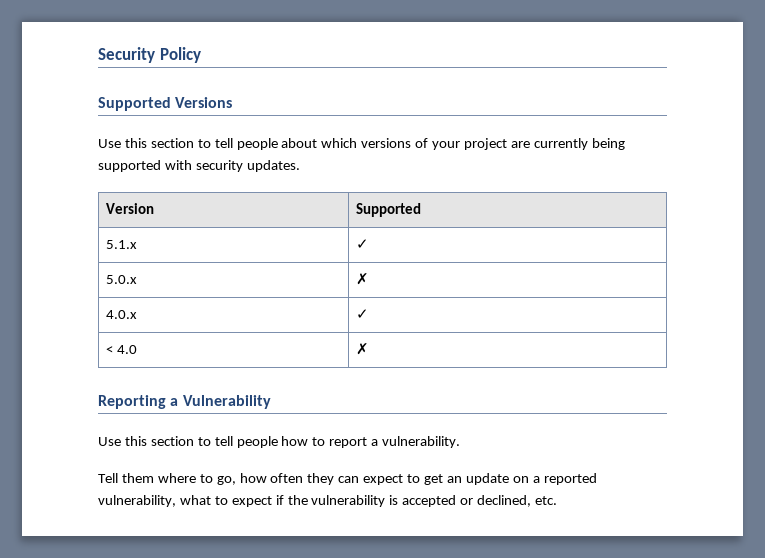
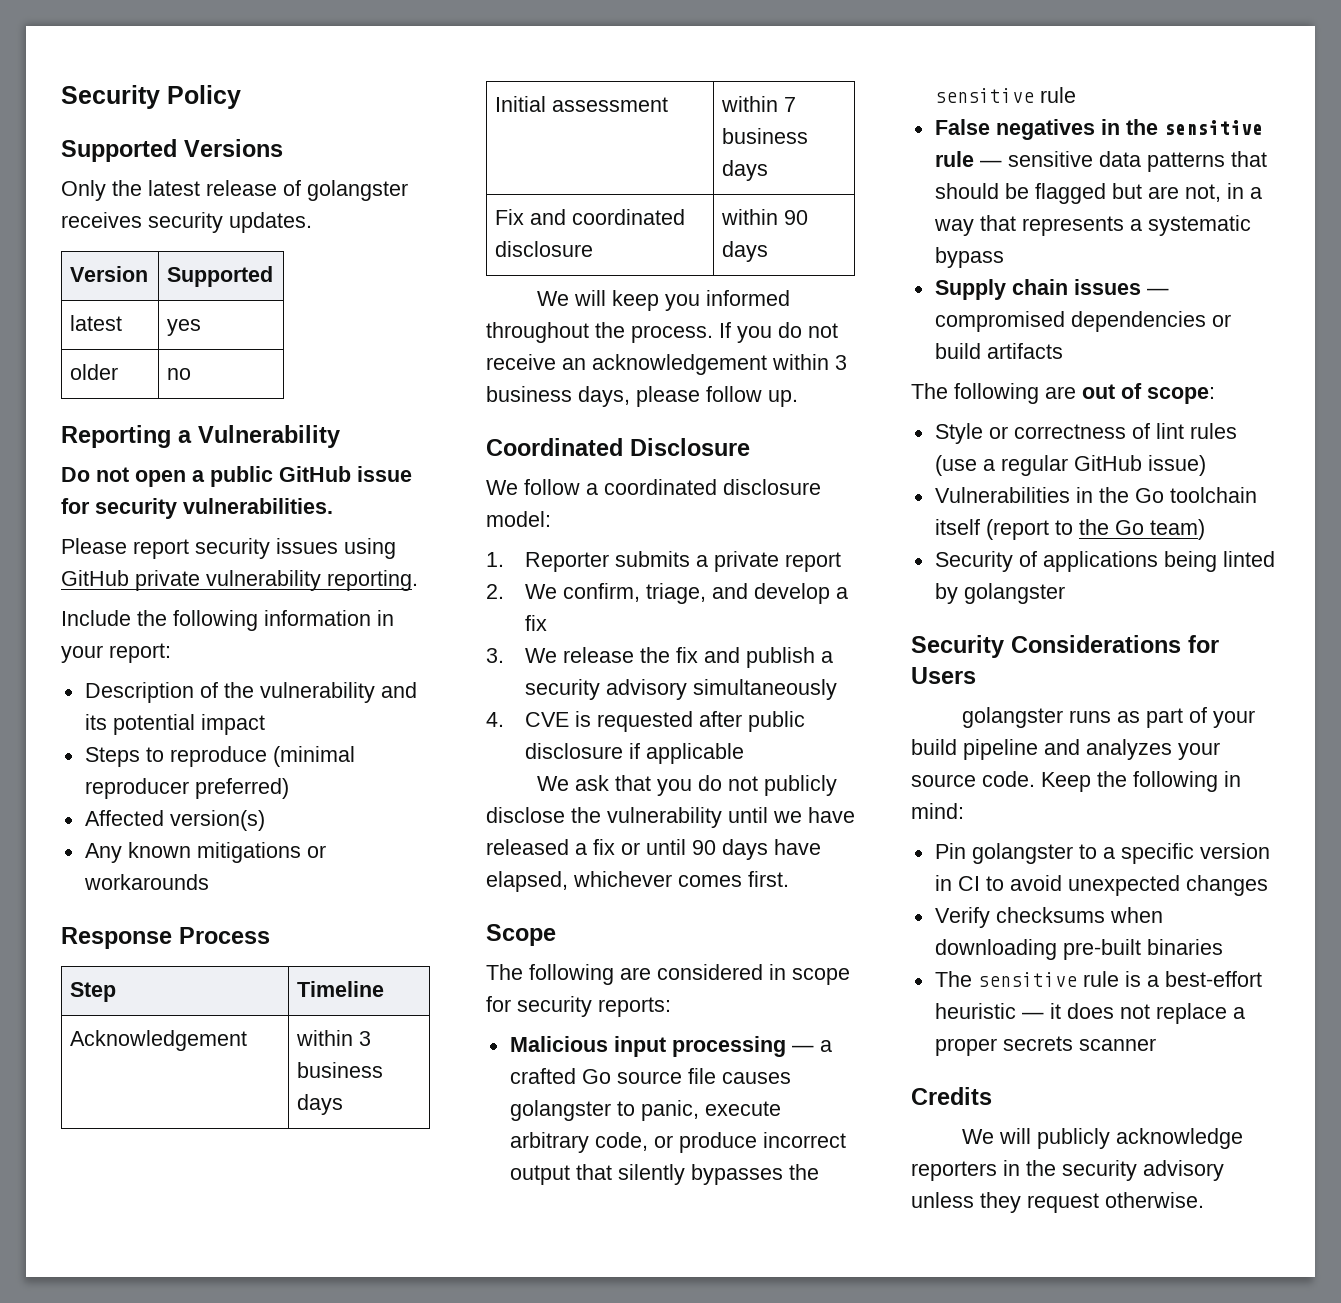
- Use this section to tell people about which versions of your project are currently being supported with security updates.
+ Only the latest release of golangster receives security updates.
  Version | Supported
- 5.1.x | ✓
- 5.0.x | ✗
- 4.0.x | ✓
- < 4.0 | ✗
+ latest | yes
+ older | no
  Reporting a Vulnerability
- Use this section to tell people how to report a vulnerability.
- Tell them where to go, how often they can expect to get an update on a reported vulnerability, what to expect if the vulnerability is accepted or declined, etc.
+ Do not open a public GitHub issue for security vulnerabilities.
+ Please report security issues using GitHub private vulnerability reporting.
+ Include the following information in your report:
+ Description of the vulnerability and its potential impact
+ Steps to reproduce (minimal reproducer preferred)
+ Affected version(s)
+ Any known mitigations or workarounds
+ Response Process
+ Step | Timeline
+ Acknowledgement | within 3 business days
+ Initial assessment | within 7 business days
+ Fix and coordinated disclosure | within 90 days
+ We will keep you informed throughout the process. If you do not receive an acknowledgement within 3 business days, please follow up.
+ Coordinated Disclosure
+ We follow a coordinated disclosure model:
+ 1. Reporter submits a private report
+ 2. We confirm, triage, and develop a fix
+ 3. We release the fix and publish a security advisory simultaneously
+ 4. CVE is requested after public disclosure if applicable
+ We ask that you do not publicly disclose the vulnerability until we have released a fix or until 90 days have elapsed, whichever comes first.
+ Scope
+ The following are considered in scope for security reports:
+ Malicious input processing — a crafted Go source file causes golangster to panic, execute arbitrary code, or produce incorrect output that silently bypasses the sensitive rule
+ False negatives in the sensitive rule — sensitive data patterns that should be flagged but are not, in a way that represents a systematic bypass
+ Supply chain issues — compromised dependencies or build artifacts
+ The following are out of scope:
+ Style or correctness of lint rules (use a regular GitHub issue)
+ Vulnerabilities in the Go toolchain itself (report to the Go team)
+ Security of applications being linted by golangster
+ Security Considerations for Users
+ golangster runs as part of your build pipeline and analyzes your source code. Keep the following in mind:
+ Pin golangster to a specific version in CI to avoid unexpected changes
+ Verify checksums when downloading pre-built binaries
+ The sensitive rule is a best-effort heuristic — it does not replace a proper secrets scanner
+ Credits
+ We will publicly acknowledge reporters in the security advisory unless they request otherwise.

